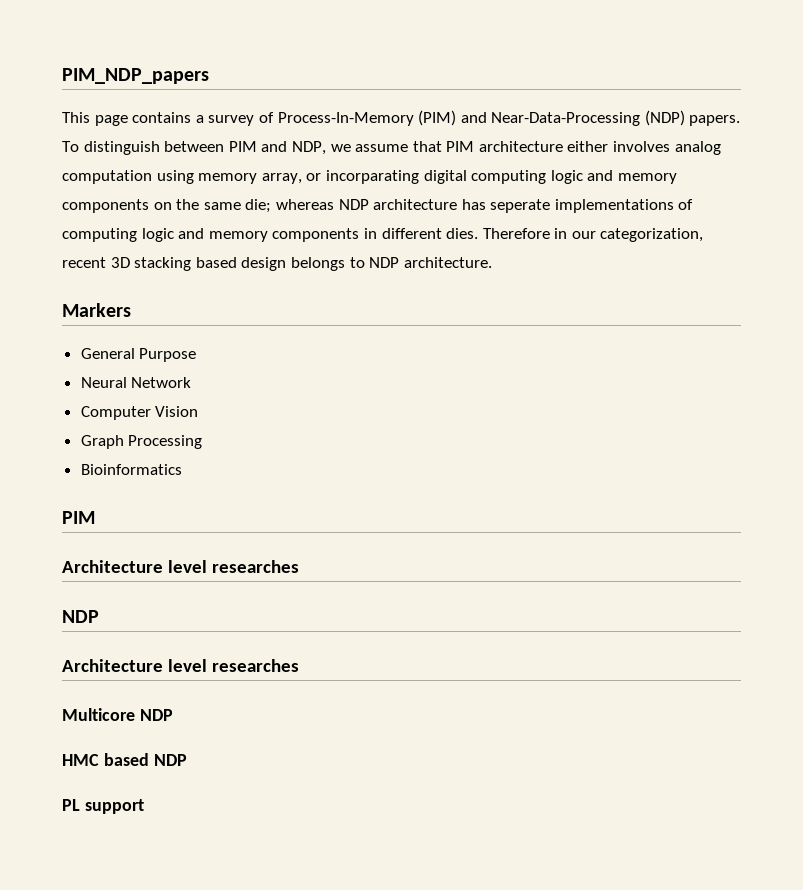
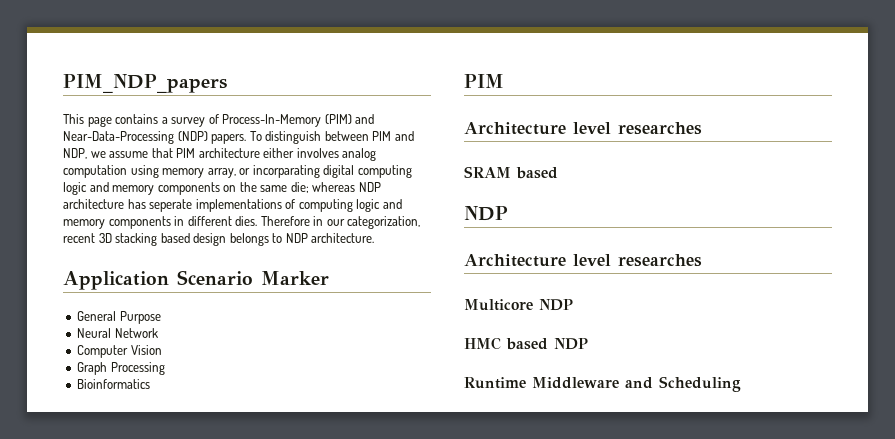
- Markers
+ Application Scenario Marker
+ SRAM based
- PL support
+ Runtime Middleware and Scheduling

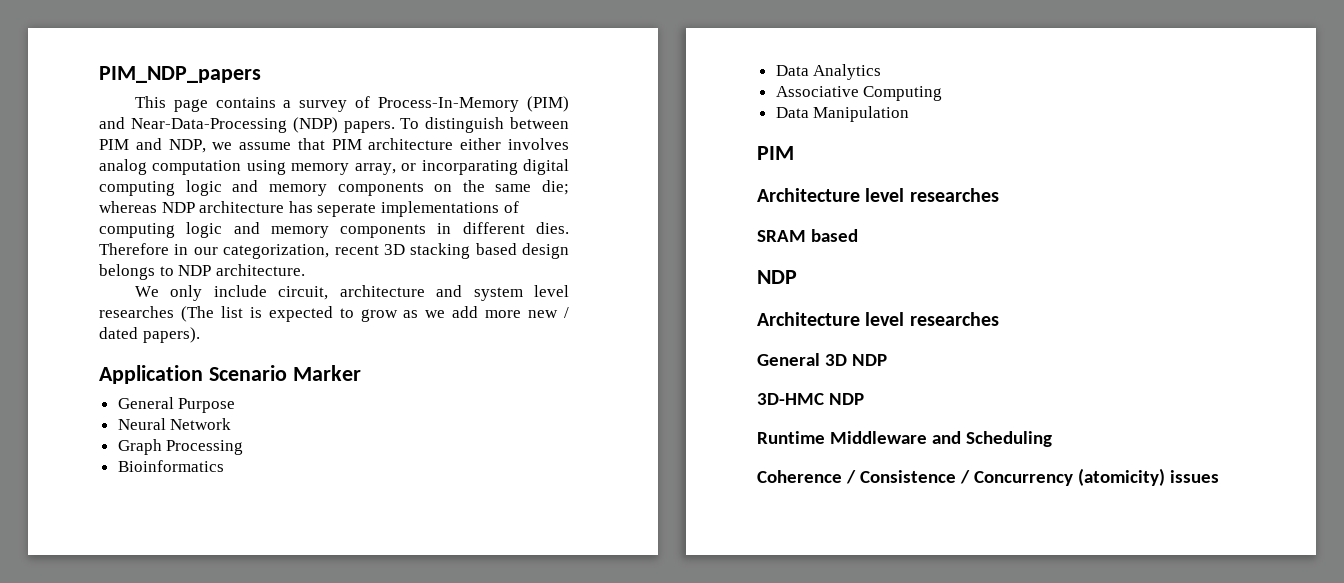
+ We only include circuit, architecture and system level researches (The list is expected to grow as we add more new / dated papers).
- Computer Vision
+ Data Analytics
+ Associative Computing
+ Data Manipulation
- Multicore NDP
- HMC based NDP
+ General 3D NDP
+ 3D-HMC NDP
+ Coherence / Consistence / Concurrency (atomicity) issues

